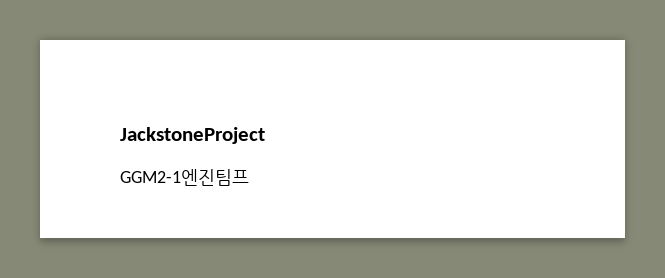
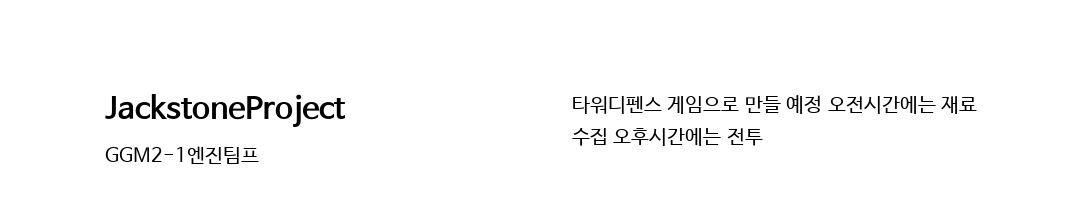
+ 타워디펜스 게임으로 만들 예정 오전시간에는 재료 수집 오후시간에는 전투

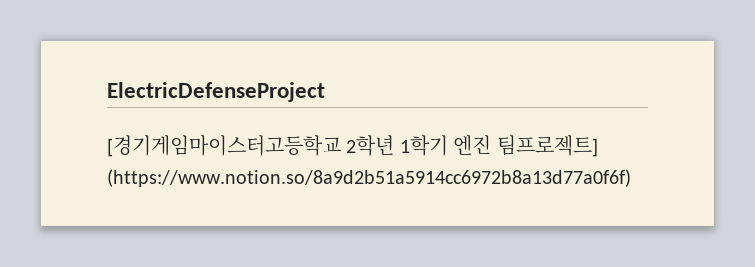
- JackstoneProject
- GGM2-1엔진팀프
- 타워디펜스 게임으로 만들 예정 오전시간에는 재료 수집 오후시간에는 전투
+ ElectricDefenseProject
+ [경기게임마이스터고등학교 2학년 1학기 엔진 팀프로젝트] (https://www.notion.so/8a9d2b51a5914cc6972b8a13d77a0f6f)

